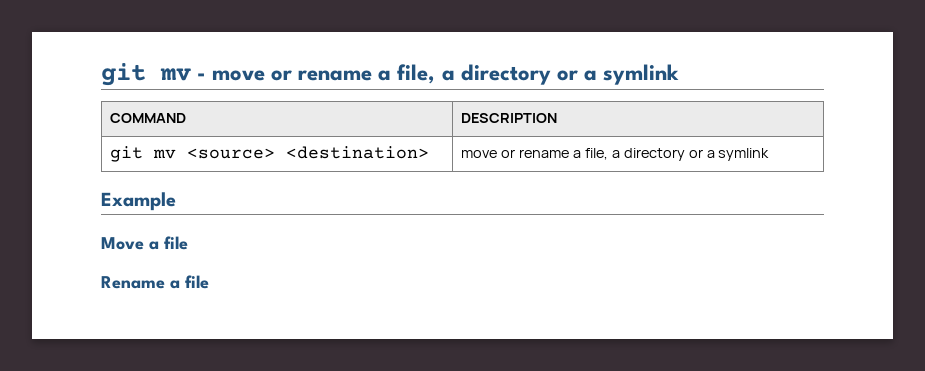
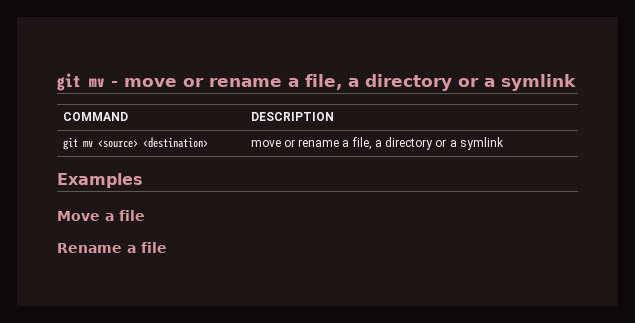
- Example
+ Examples

